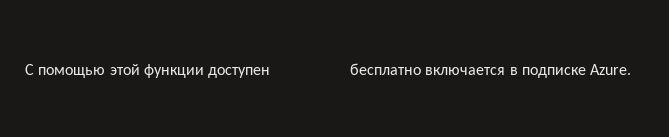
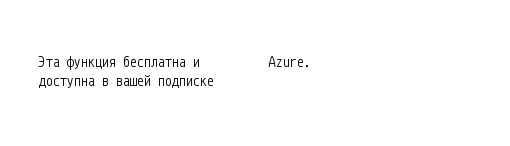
- С помощью этой функции доступен бесплатно включается в подписке Azure.
+ Эта функция бесплатна и доступна в вашей подписке Azure.

